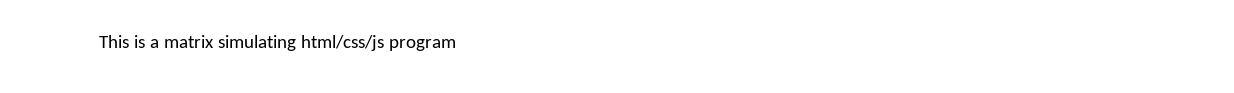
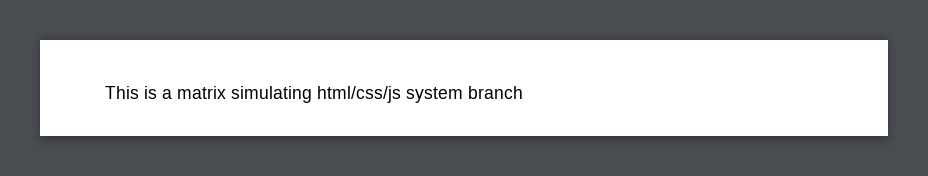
- This is a matrix simulating html/css/js program
+ This is a matrix simulating html/css/js system branch

